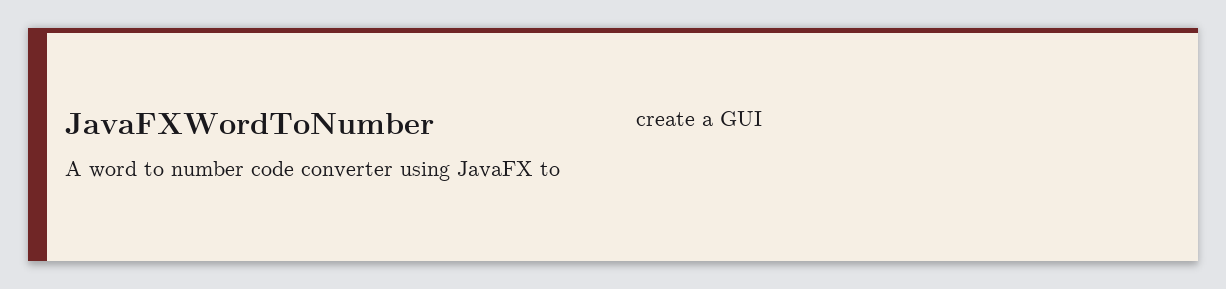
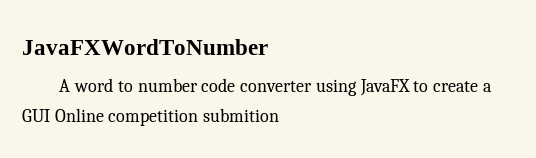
- A word to number code converter using JavaFX to create a GUI
+ A word to number code converter using JavaFX to create a GUI Online competition submition

